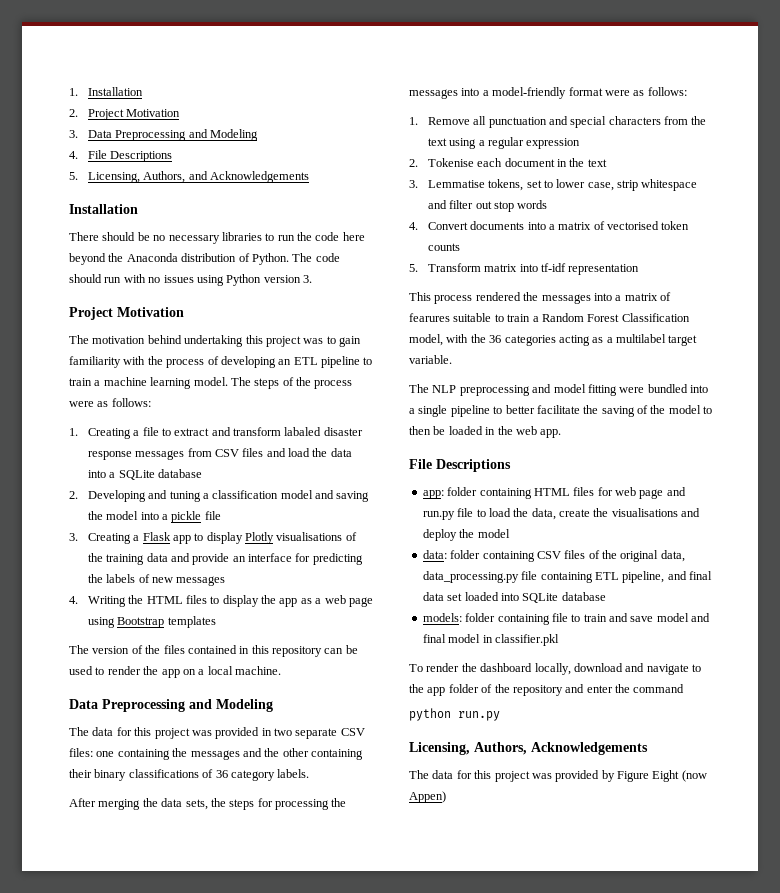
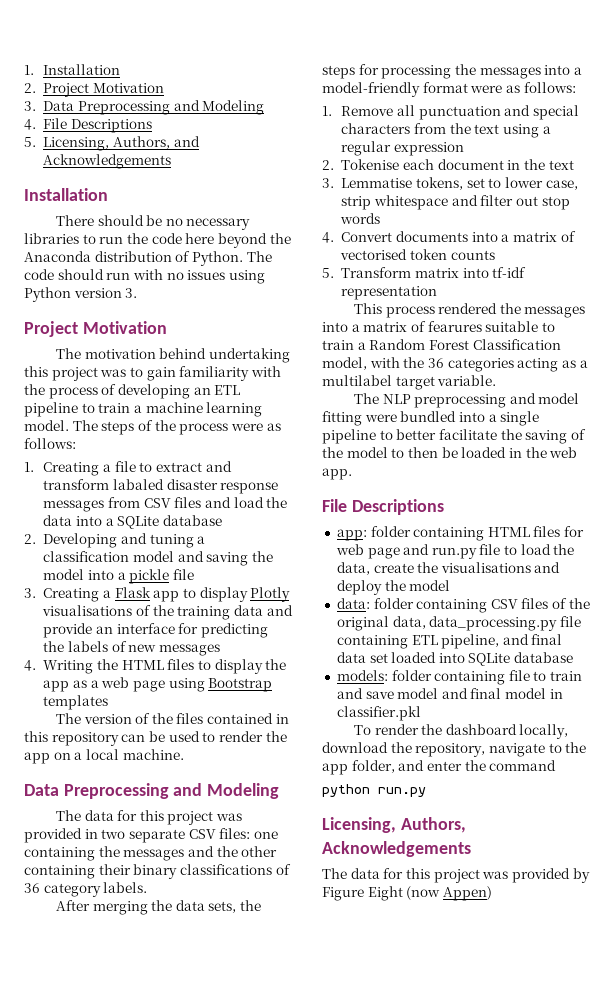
- To render the dashboard locally, download and navigate to the app folder of the repository and enter the command
+ To render the dashboard locally, download the repository, navigate to the app folder, and enter the command

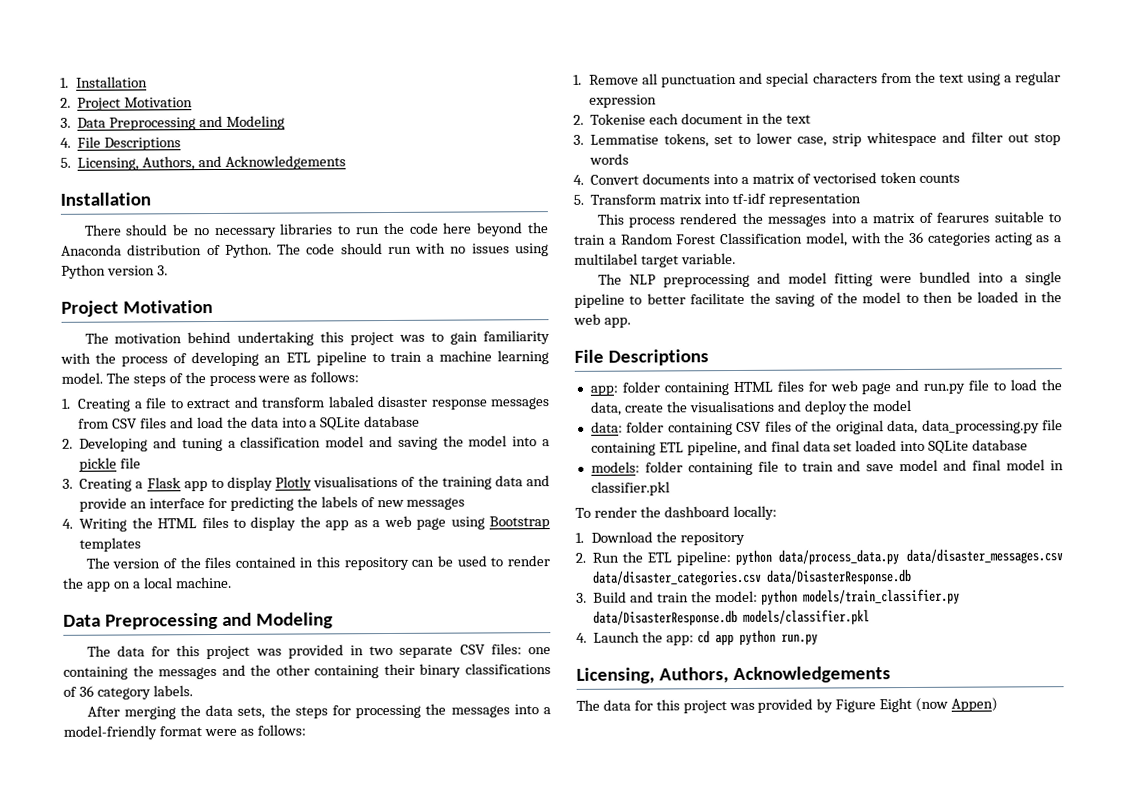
- To render the dashboard locally, download the repository, navigate to the app folder, and enter the command
- python run.py
+ To render the dashboard locally:
+ 1. Download the repository
+ 2. Run the ETL pipeline: python data/process_data.py data/disaster_messages.csv data/disaster_categories.csv data/DisasterResponse.db
+ 3. Build and train the model: python models/train_classifier.py data/DisasterResponse.db models/classifier.pkl
+ 4. Launch the app: cd app python run.py

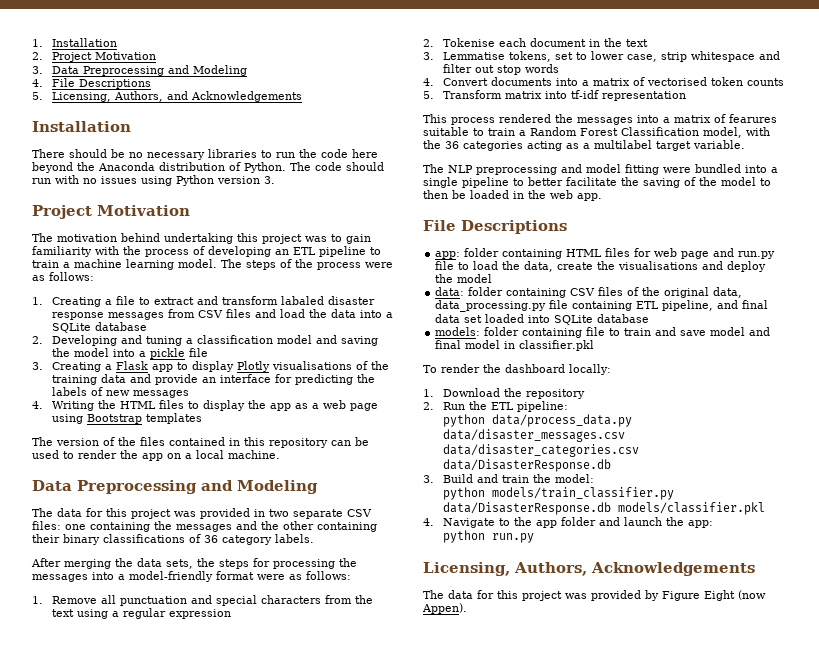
- 2. Run the ETL pipeline: python data/process_data.py data/disaster_messages.csv data/disaster_categories.csv data/DisasterResponse.db
+ 2. Run the ETL pipeline:
+ python data/process_data.py data/disaster_messages.csv data/disaster_categories.csv data/DisasterResponse.db
- 3. Build and train the model: python models/train_classifier.py data/DisasterResponse.db models/classifier.pkl
+ 3. Build and train the model:
+ python models/train_classifier.py data/DisasterResponse.db models/classifier.pkl
- 4. Launch the app: cd app python run.py
+ 4. Navigate to the app folder and launch the app:
+ python run.py
- The data for this project was provided by Figure Eight (now Appen)
+ The data for this project was provided by Figure Eight (now Appen).

